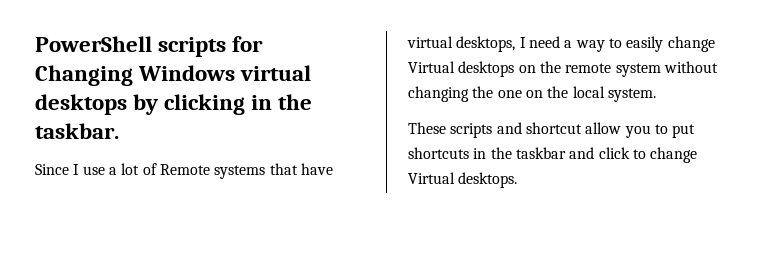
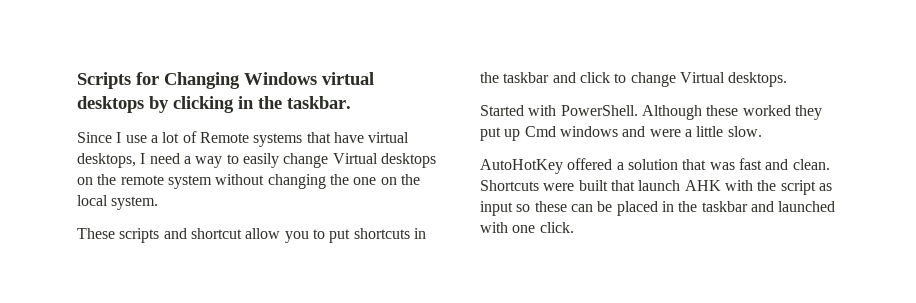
- PowerShell scripts for Changing Windows virtual desktops by clicking in the taskbar.
+ Scripts for Changing Windows virtual desktops by clicking in the taskbar.
+ Started with PowerShell. Although these worked they put up Cmd windows and were a little slow.
+ AutoHotKey offered a solution that was fast and clean. Shortcuts were built that launch AHK with the script as input so these can be placed in the taskbar and launched with one click.

